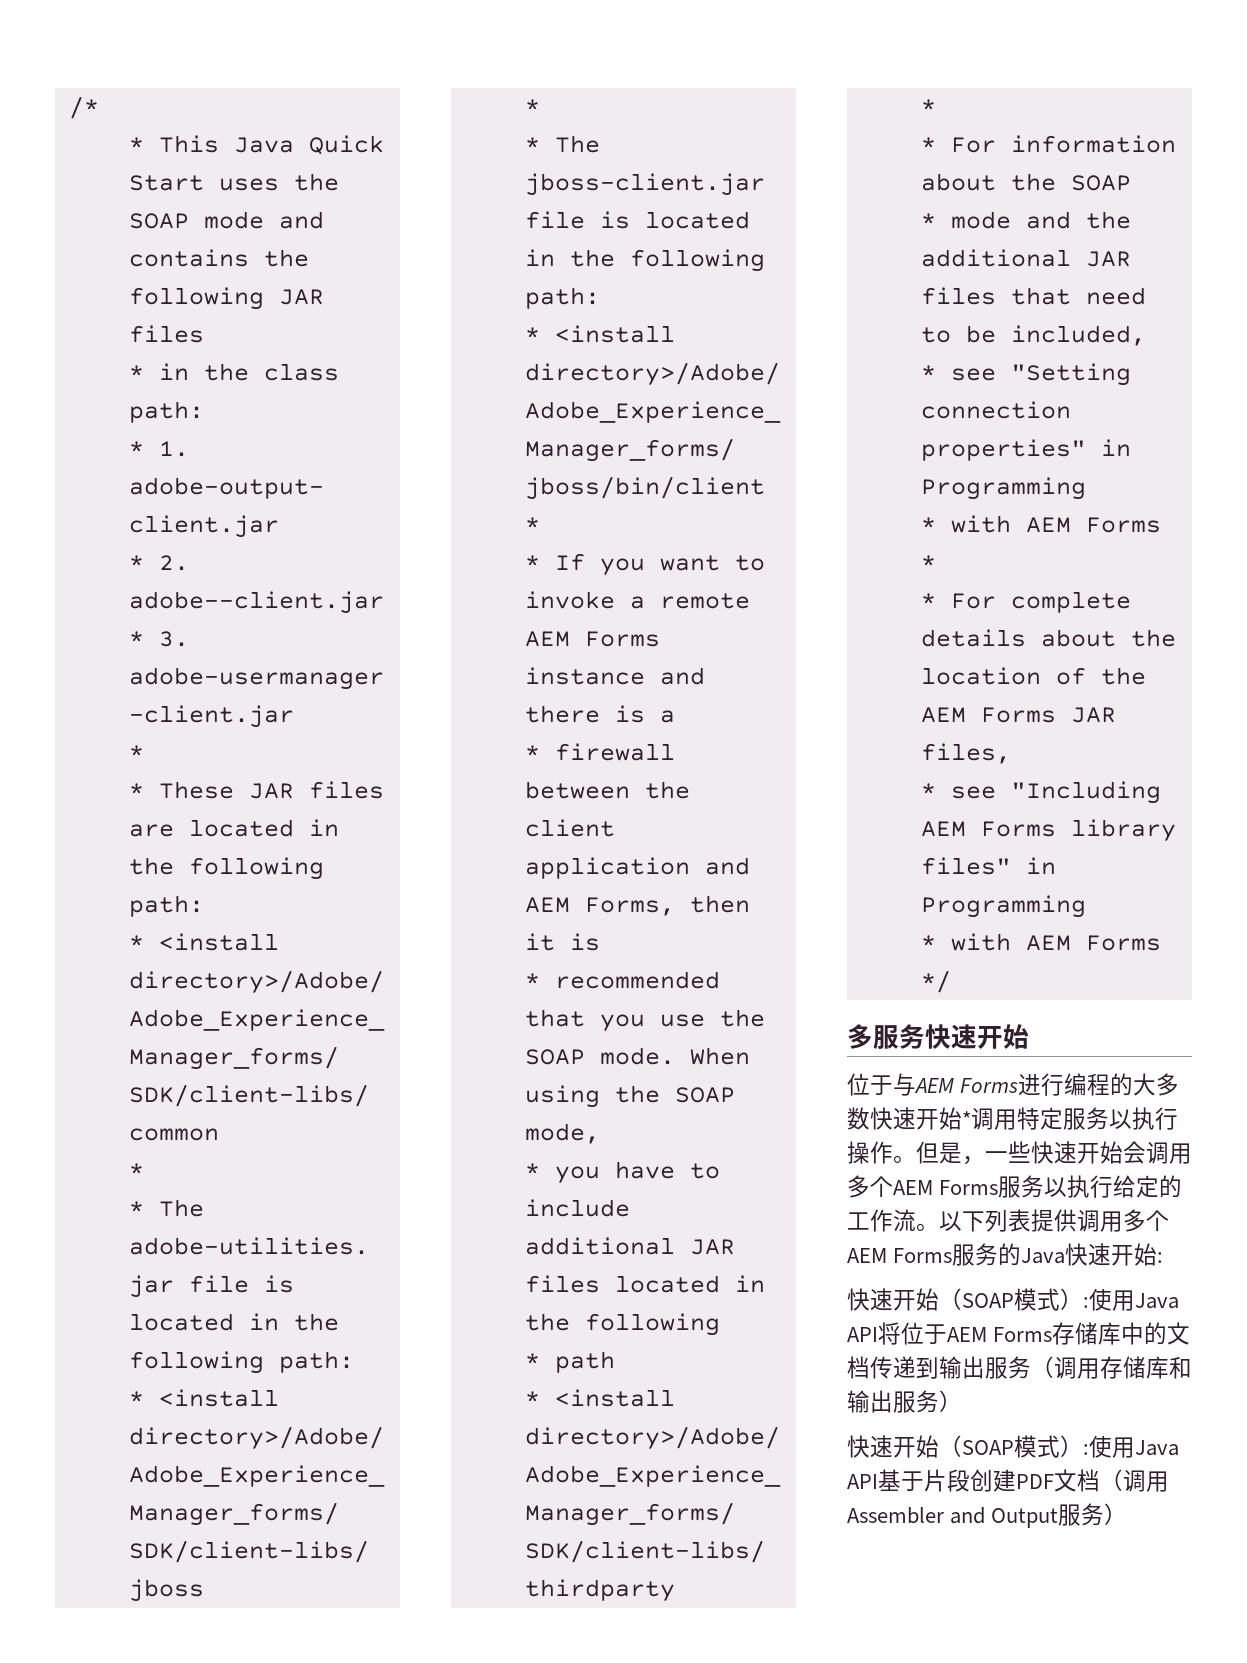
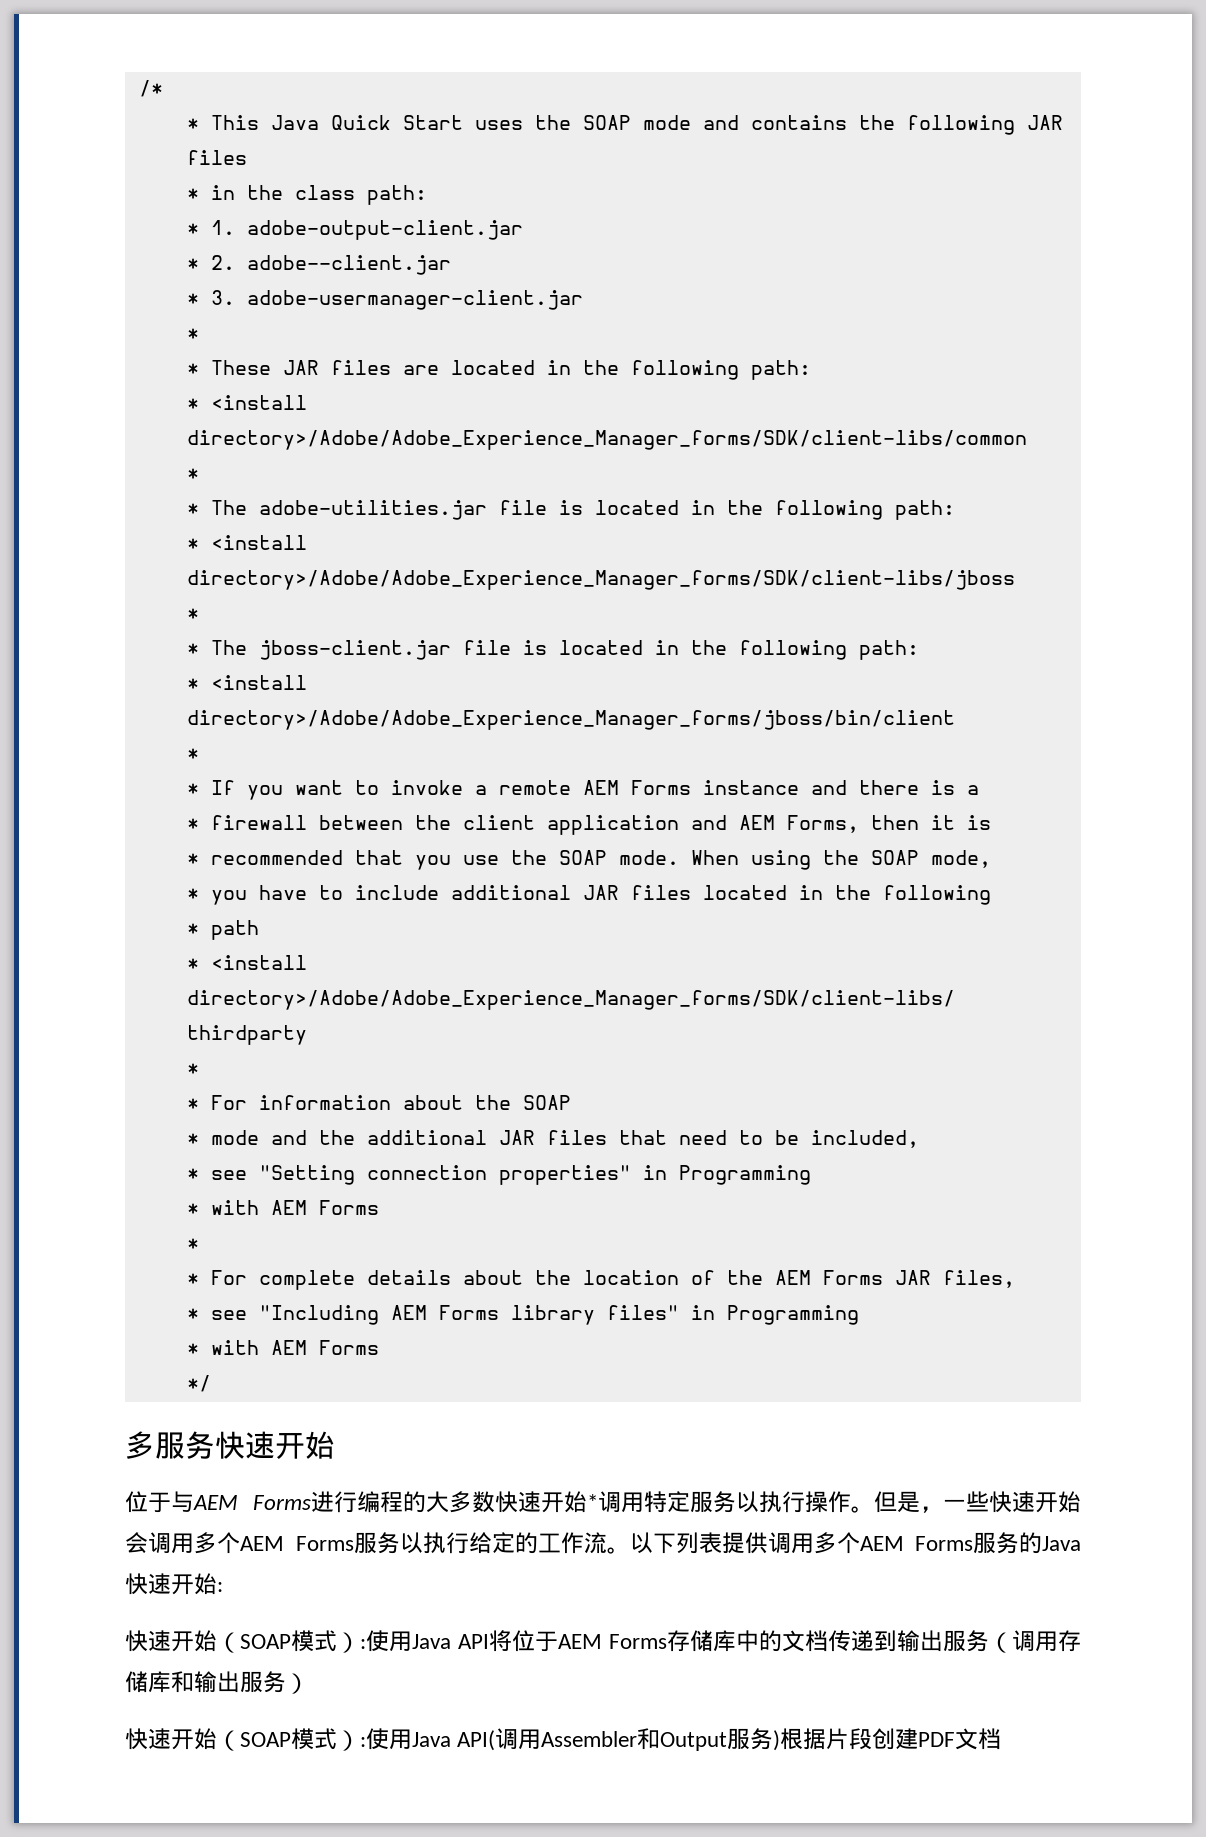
- 快速开始（SOAP模式）:使用Java API基于片段创建PDF文档（调用Assembler and Output服务）
+ 快速开始（SOAP模式）:使用Java API(调用Assembler和Output服务)根据片段创建PDF文档

